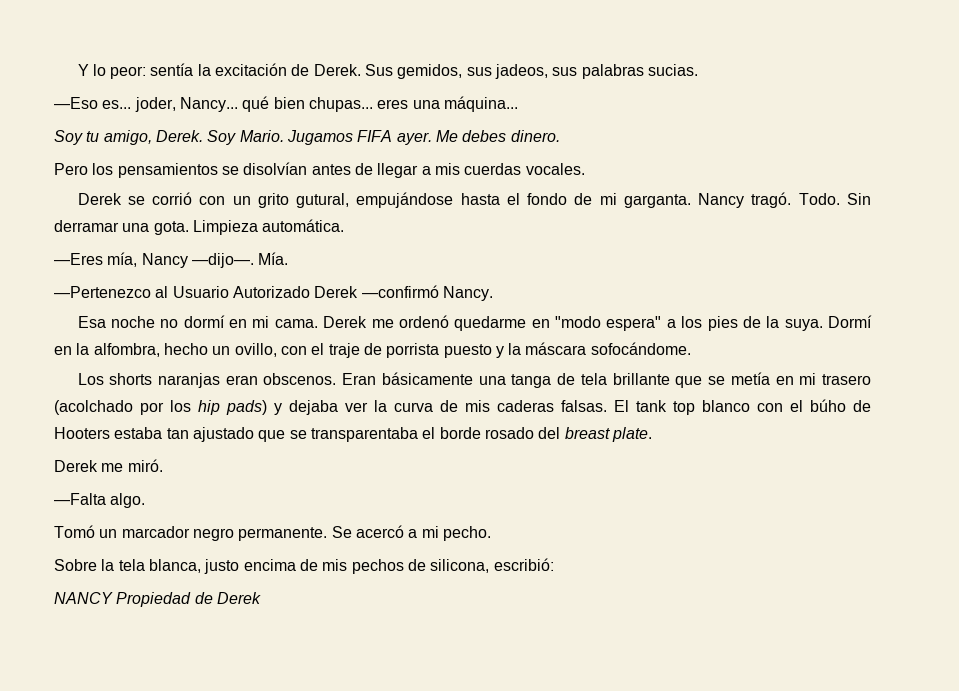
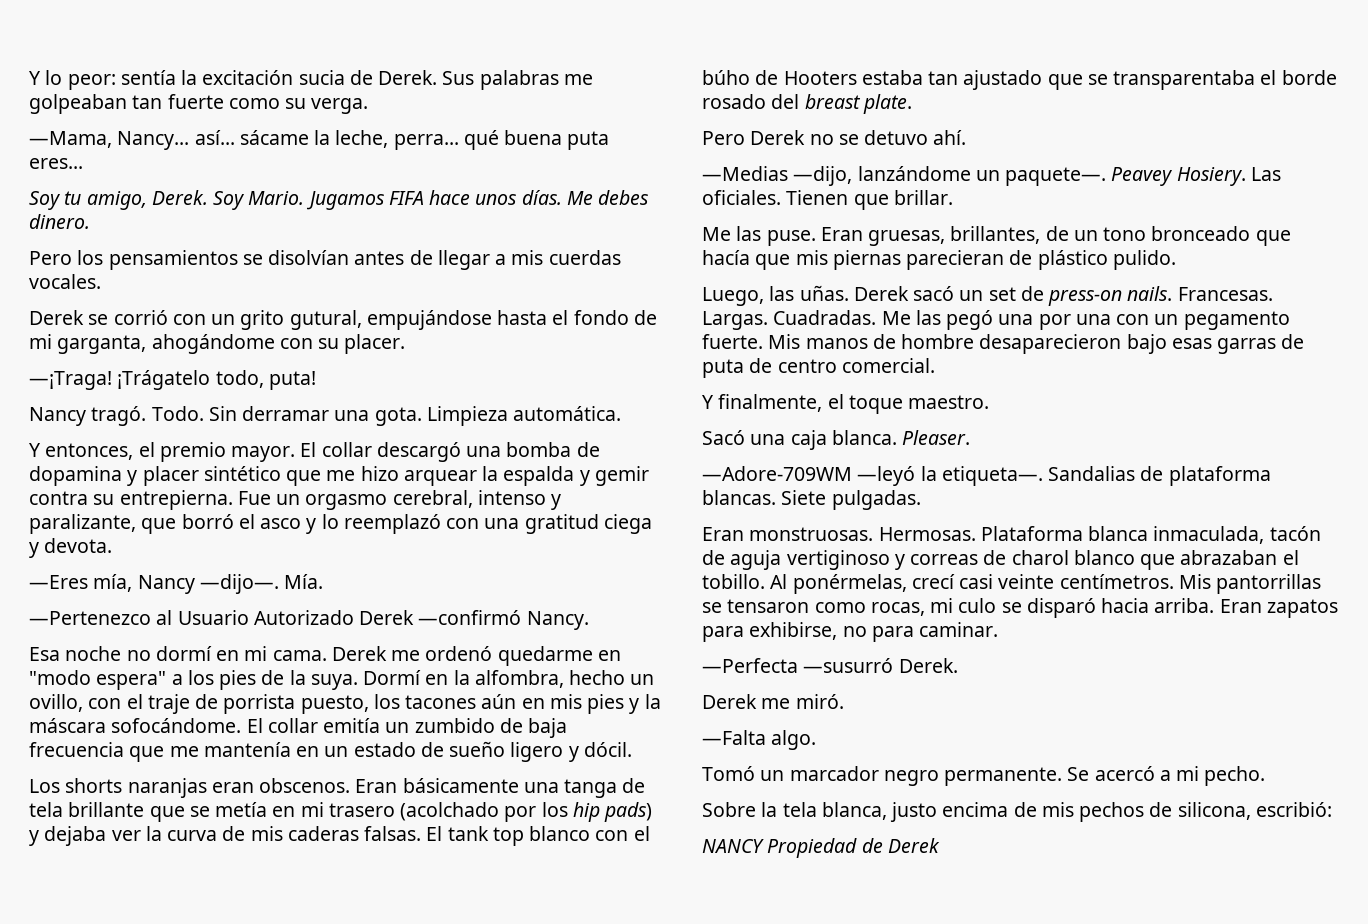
- Y lo peor: sentía la excitación de Derek.
+ Y lo peor: sentía la excitación sucia de Derek.
- Sus gemidos, sus jadeos, sus palabras sucias.
- —Eso es... joder, Nancy... qué bien chupas... eres una máquina...
+ Sus palabras me golpeaban tan fuerte como su verga.
+ —Mama, Nancy... así... sácame la leche, perra... qué buena puta eres...
- Jugamos FIFA ayer.
+ Jugamos FIFA hace unos días.
- Derek se corrió con un grito gutural, empujándose hasta el fondo de mi garganta. Nancy tragó.
+ Derek se corrió con un grito gutural, empujándose hasta el fondo de mi garganta, ahogándome con su placer.
+ —¡Traga! ¡Trágatelo todo, puta!
+ Nancy tragó.
+ Y entonces, el premio mayor. El collar descargó una bomba de dopamina y placer sintético que me hizo arquear la espalda y gemir contra su entrepierna. Fue un orgasmo cerebral, intenso y paralizante, que borró el asco y lo reemplazó con una gratitud ciega y devota.
- Dormí en la alfombra, hecho un ovillo, con el traje de porrista puesto y la máscara sofocándome.
+ Dormí en la alfombra, hecho un ovillo, con el traje de porrista puesto, los tacones aún en mis pies y la máscara sofocándome. El collar emitía un zumbido de baja frecuencia que me mantenía en un estado de sueño ligero y dócil.
+ Pero Derek no se detuvo ahí.
+ —Medias —dijo, lanzándome un paquete—. Peavey Hosiery. Las oficiales. Tienen que brillar.
+ Me las puse. Eran gruesas, brillantes, de un tono bronceado que hacía que mis piernas parecieran de plástico pulido.
+ Luego, las uñas. Derek sacó un set de press-on nails. Francesas. Largas. Cuadradas. Me las pegó una por una con un pegamento fuerte. Mis manos de hombre desaparecieron bajo esas garras de puta de centro comercial.
+ Y finalmente, el toque maestro.
+ Sacó una caja blanca. Pleaser.
+ —Adore-709WM —leyó la etiqueta—. Sandalias de plataforma blancas. Siete pulgadas.
+ Eran monstruosas. Hermosas. Plataforma blanca inmaculada, tacón de aguja vertiginoso y correas de charol blanco que abrazaban el tobillo. Al ponérmelas, crecí casi veinte centímetros. Mis pantorrillas se tensaron como rocas, mi culo se disparó hacia arriba. Eran zapatos para exhibirse, no para caminar.
+ —Perfecta —susurró Derek.

